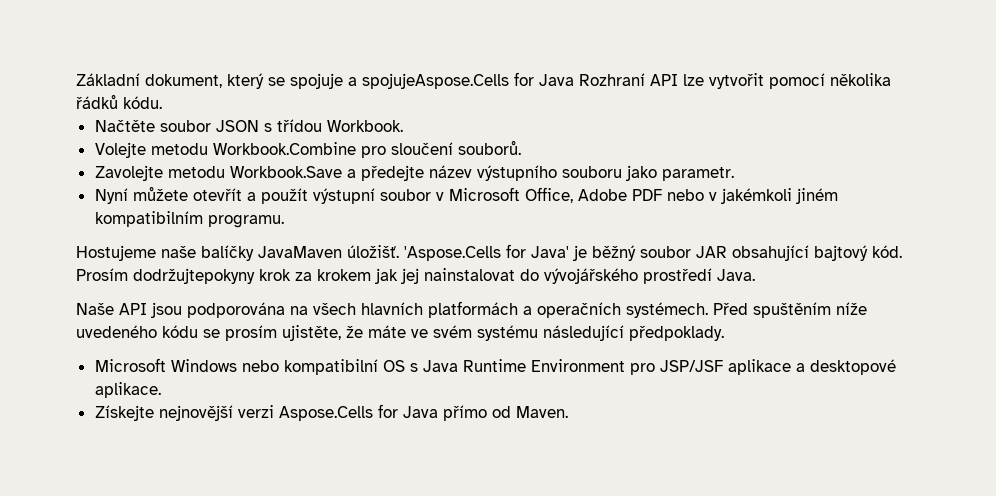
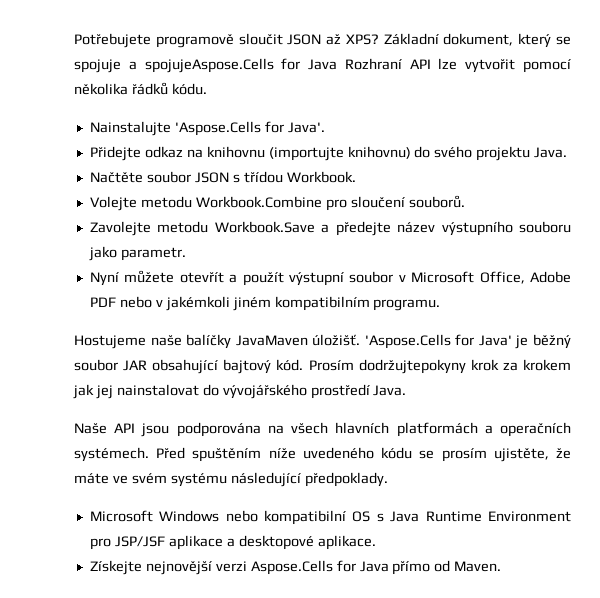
+ Potřebujete programově sloučit JSON až XPS?
+ Nainstalujte 'Aspose.Cells for Java'.
+ Přidejte odkaz na knihovnu (importujte knihovnu) do svého projektu Java.

